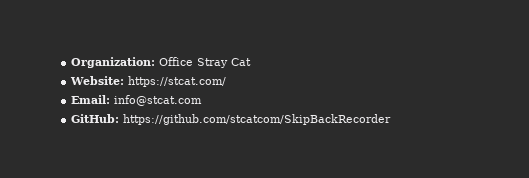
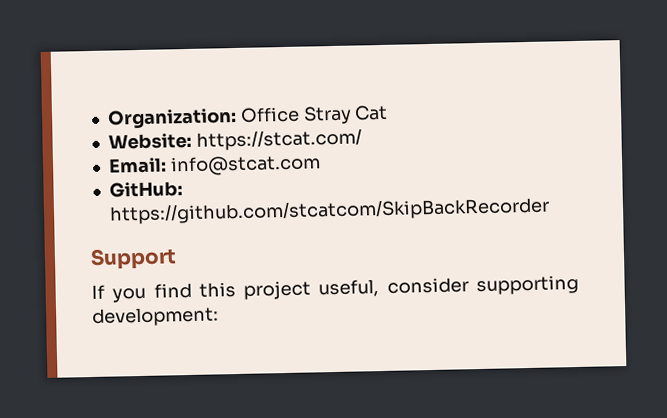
+ Support
+ If you find this project useful, consider supporting development:

